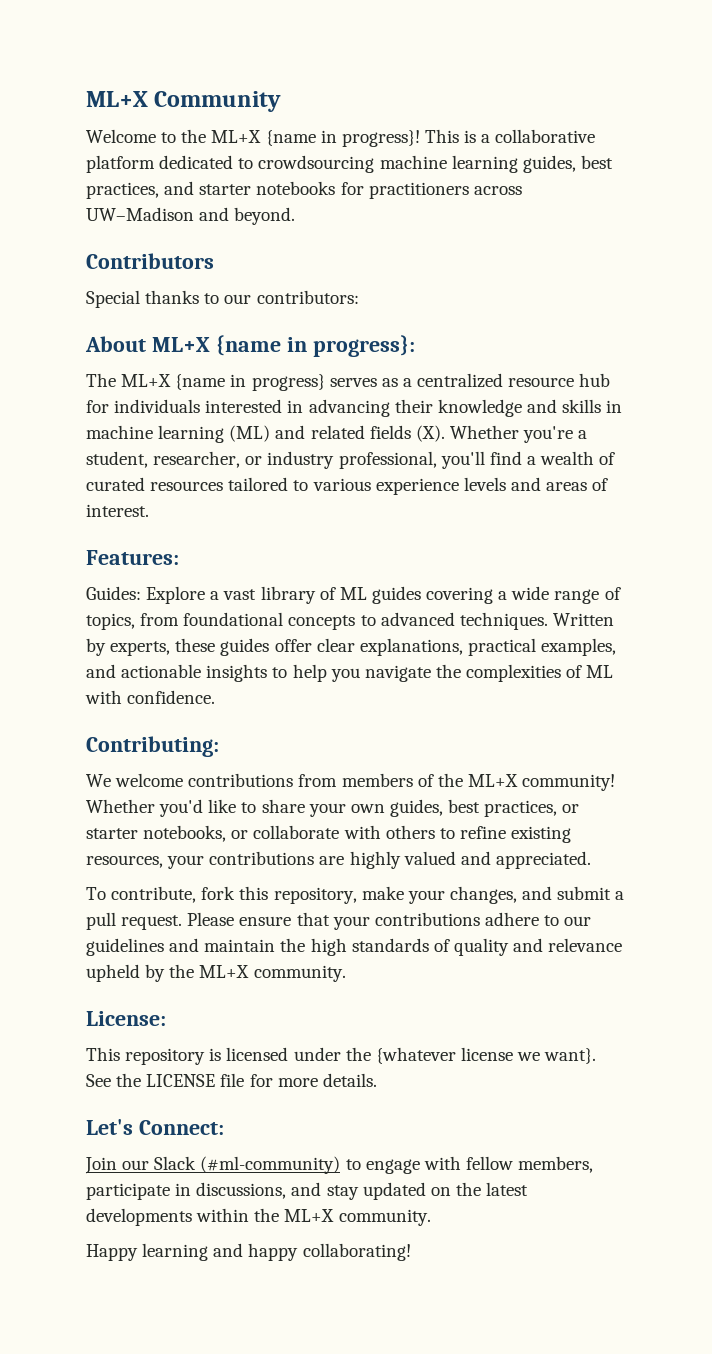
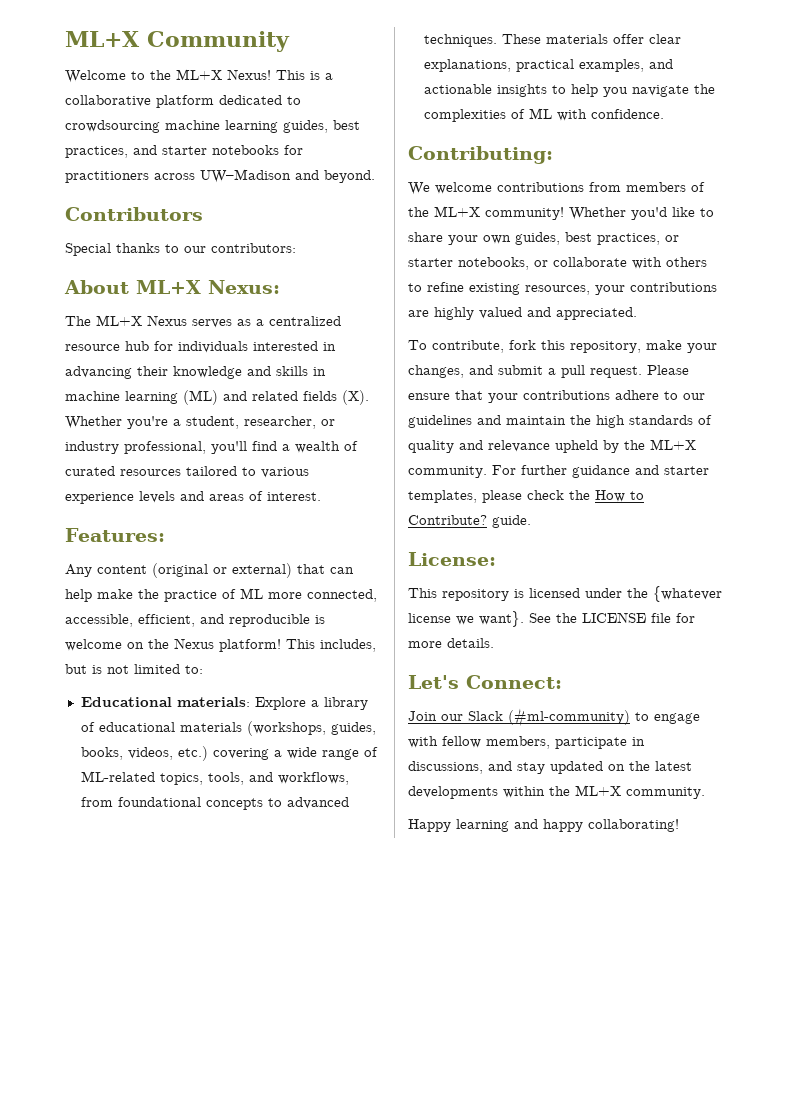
- Welcome to the ML+X {name in progress}!
+ Welcome to the ML+X Nexus!
- About ML+X {name in progress}:
+ About ML+X Nexus:
- The ML+X {name in progress} serves as a centralized resource hub for individuals interested in advancing their knowledge and skills in machine learning (ML) and related fields (X). Whether you're a student, researcher, or industry professional, you'll find a wealth of curated resources tailored to various experience levels and areas of interest.
+ The ML+X Nexus serves as a centralized resource hub for individuals interested in advancing their knowledge and skills in machine learning (ML) and related fields (X). Whether you're a student, researcher, or industry professional, you'll find a wealth of curated resources tailored to various experience levels and areas of interest.
- Guides: Explore a vast library of ML guides covering a wide range of topics, from foundational concepts to advanced techniques.
+ Any content (original or external) that can help make the practice of ML more connected, accessible, efficient, and reproducible is welcome on the Nexus platform! This includes, but is not limited to:
+ Educational materials: Explore a library of educational materials (workshops, guides, books, videos, etc.) covering a wide range of ML-related topics, tools, and workflows, from foundational concepts to advanced techniques.
- Written by experts, these guides offer clear explanations, practical examples, and actionable insights to help you navigate the complexities of ML with confidence.
+ These materials offer clear explanations, practical examples, and actionable insights to help you navigate the complexities of ML with confidence.
+ For further guidance and starter templates, please check the How to Contribute? guide.

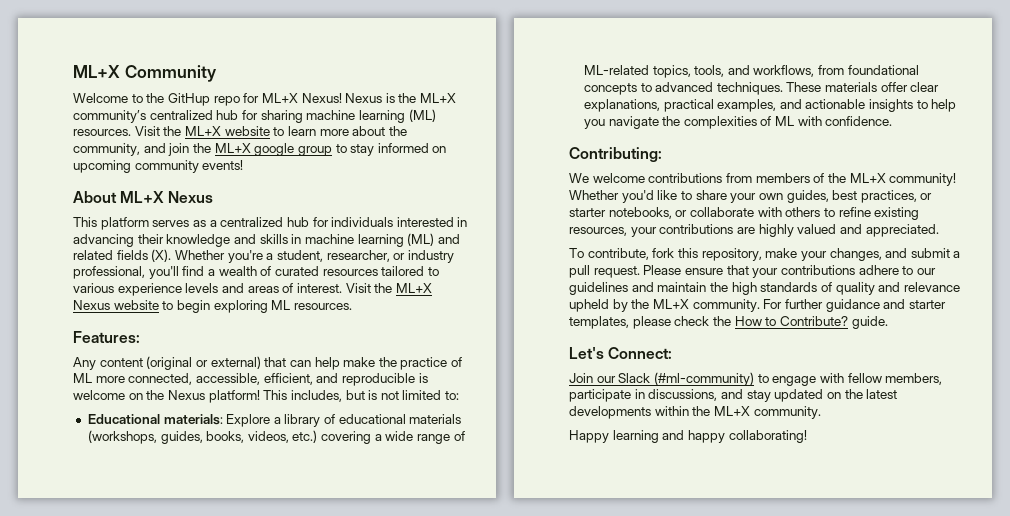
- Welcome to the ML+X Nexus! This is a collaborative platform dedicated to crowdsourcing machine learning guides, best practices, and starter notebooks for practitioners across UW–Madison and beyond.
- Contributors
- Special thanks to our contributors:
- About ML+X Nexus:
- The ML+X Nexus serves as a centralized resource hub for individuals interested in advancing their knowledge and skills in machine learning (ML) and related fields (X). Whether you're a student, researcher, or industry professional, you'll find a wealth of curated resources tailored to various experience levels and areas of interest.
+ Welcome to the GitHup repo for ML+X Nexus! Nexus is the ML+X community’s centralized hub for sharing machine learning (ML) resources. Visit the ML+X website to learn more about the community, and join the ML+X google group to stay informed on upcoming community events!
+ About ML+X Nexus
+ This platform serves as a centralized hub for individuals interested in advancing their knowledge and skills in machine learning (ML) and related fields (X). Whether you're a student, researcher, or industry professional, you'll find a wealth of curated resources tailored to various experience levels and areas of interest. Visit the ML+X Nexus website to begin exploring ML resources.
- License:
- This repository is licensed under the {whatever license we want}. See the LICENSE file for more details.

